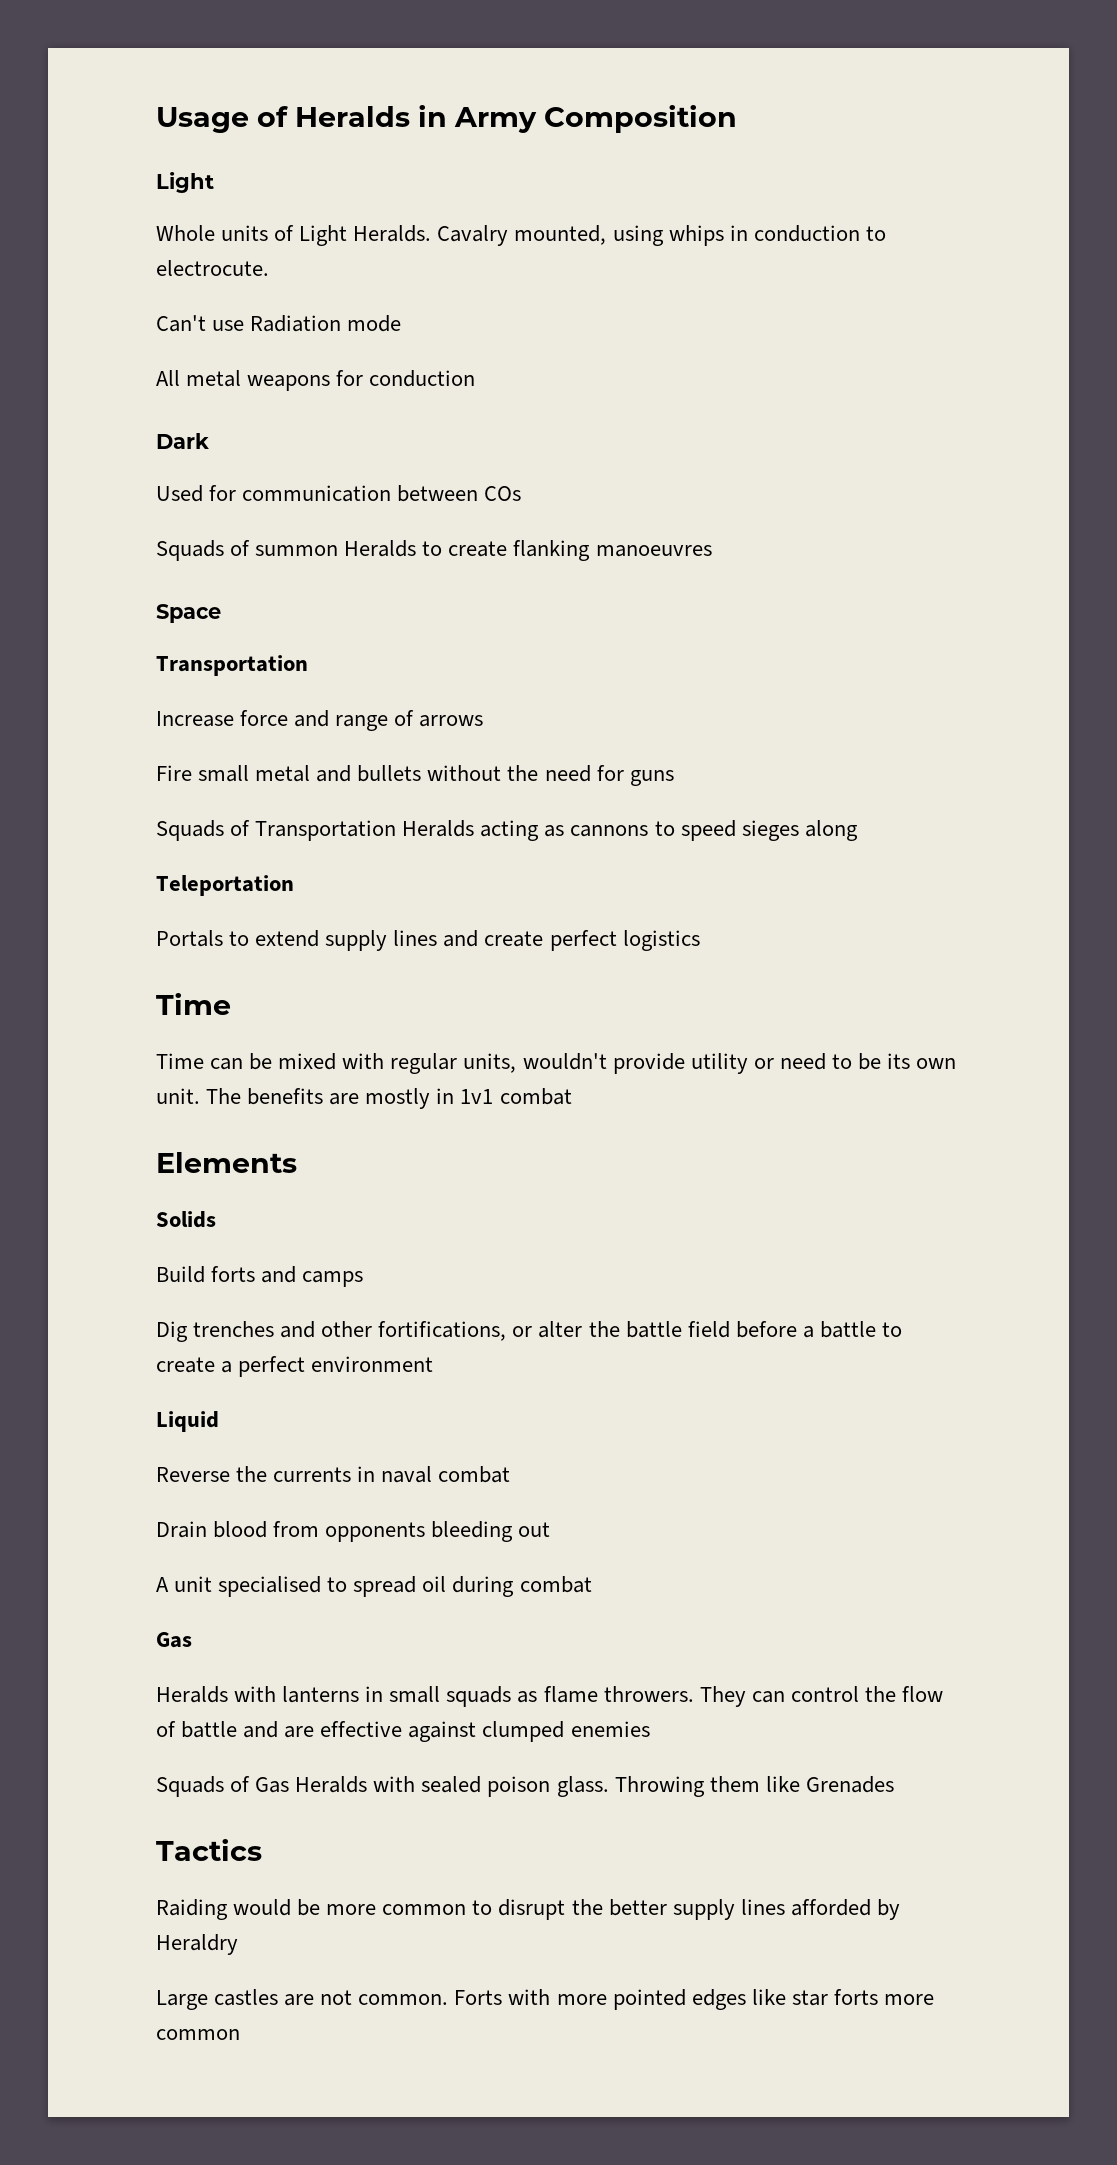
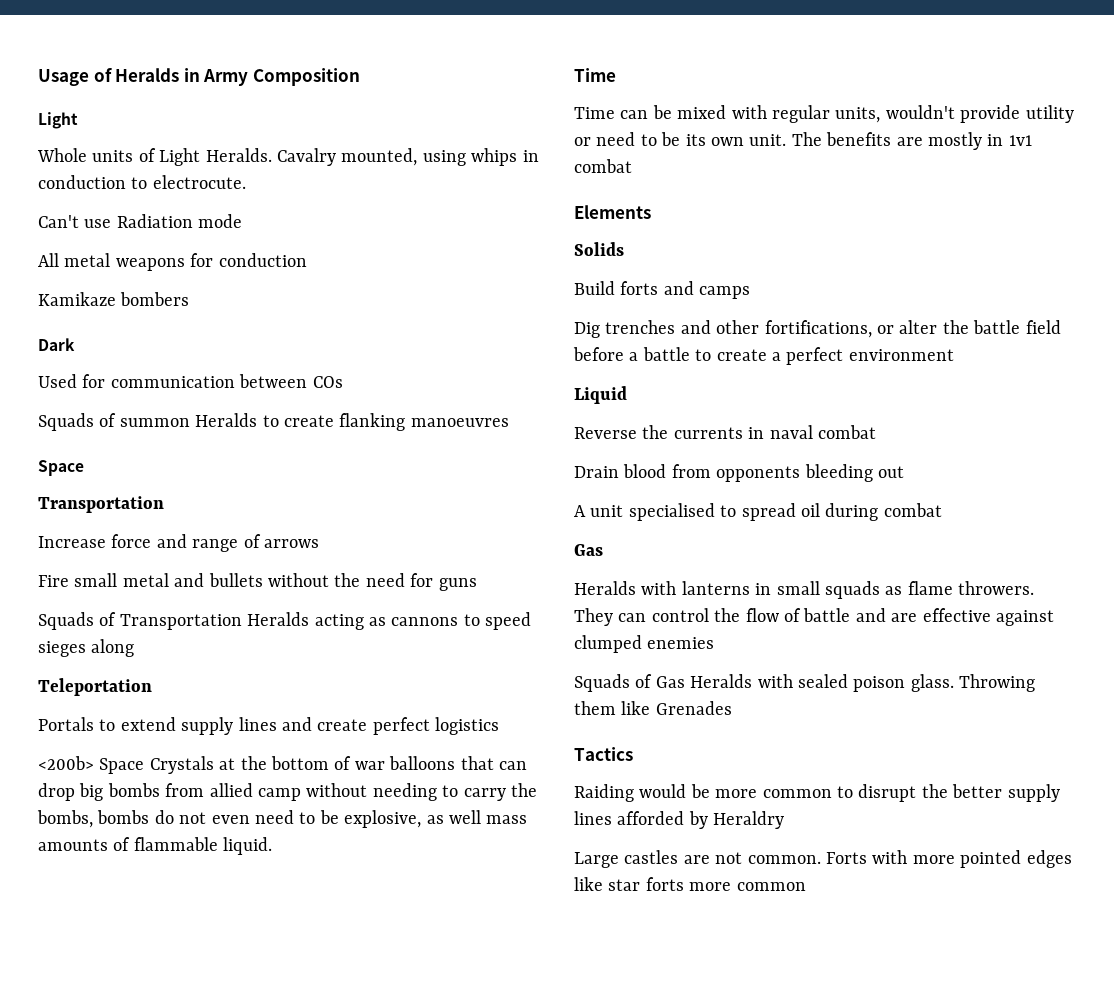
+ Kamikaze bombers
+ <200b> Space Crystals at the bottom of war balloons that can drop big bombs from allied camp without needing to carry the bombs, bombs do not even need to be explosive, as well mass amounts of flammable liquid.

